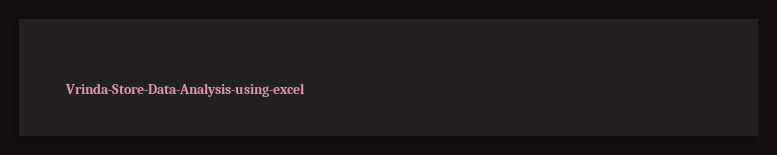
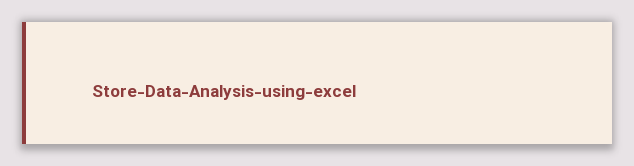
- Vrinda-Store-Data-Analysis-using-excel
+ Store-Data-Analysis-using-excel

